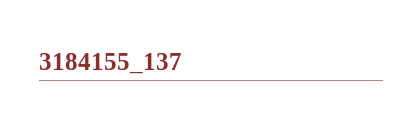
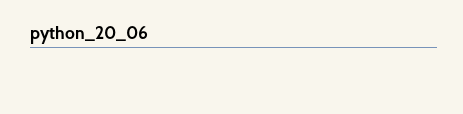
- 3184155_137
+ python_20_06

